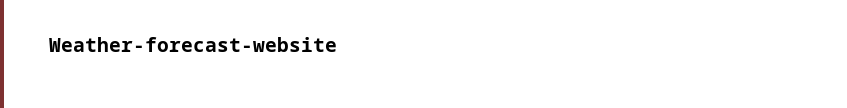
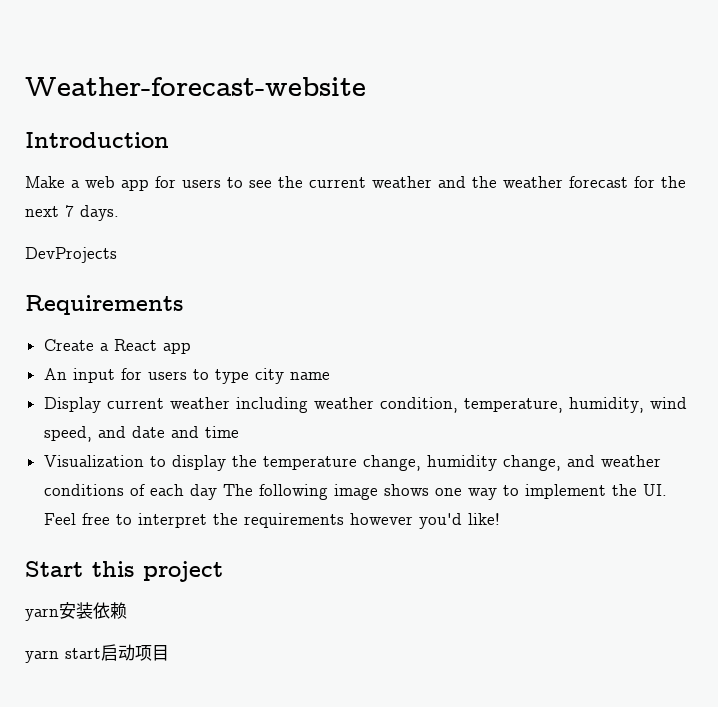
+ Introduction
+ Make a web app for users to see the current weather and the weather forecast for the next 7 days.
+ DevProjects
+ Requirements
+ Create a React app
+ An input for users to type city name
+ Display current weather including weather condition, temperature, humidity, wind speed, and date and time
+ Visualization to display the temperature change, humidity change, and weather conditions of each day The following image shows one way to implement the UI. Feel free to interpret the requirements however you'd like!
+ Start this project
+ yarn安装依赖
+ yarn start启动项目

